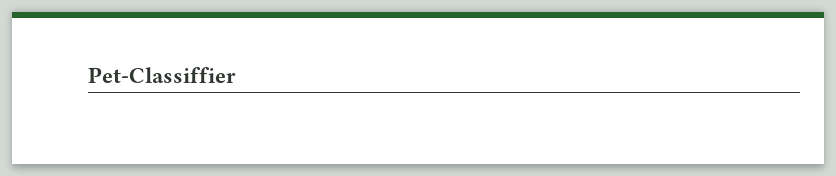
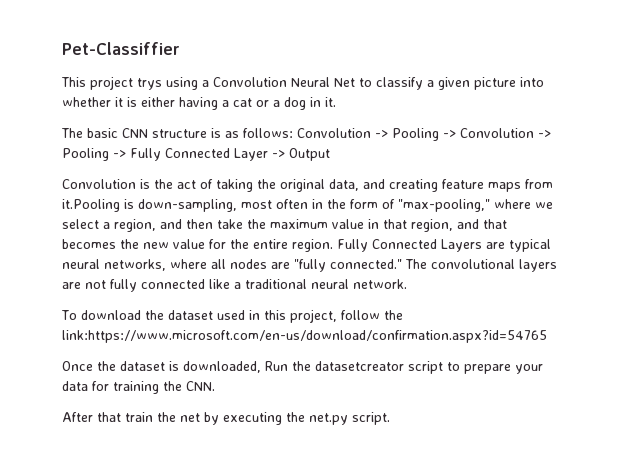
+ This project trys using a Convolution Neural Net to classify a given picture into whether it is either having a cat or a dog in it.
+ The basic CNN structure is as follows: Convolution -> Pooling -> Convolution -> Pooling -> Fully Connected Layer -> Output
+ Convolution is the act of taking the original data, and creating feature maps from it.Pooling is down-sampling, most often in the form of "max-pooling," where we select a region, and then take the maximum value in that region, and that becomes the new value for the entire region. Fully Connected Layers are typical neural networks, where all nodes are "fully connected." The convolutional layers are not fully connected like a traditional neural network.
+ To download the dataset used in this project, follow the link:https://www.microsoft.com/en-us/download/confirmation.aspx?id=54765
+ Once the dataset is downloaded, Run the datasetcreator script to prepare your data for training the CNN.
+ After that train the net by executing the net.py script.

